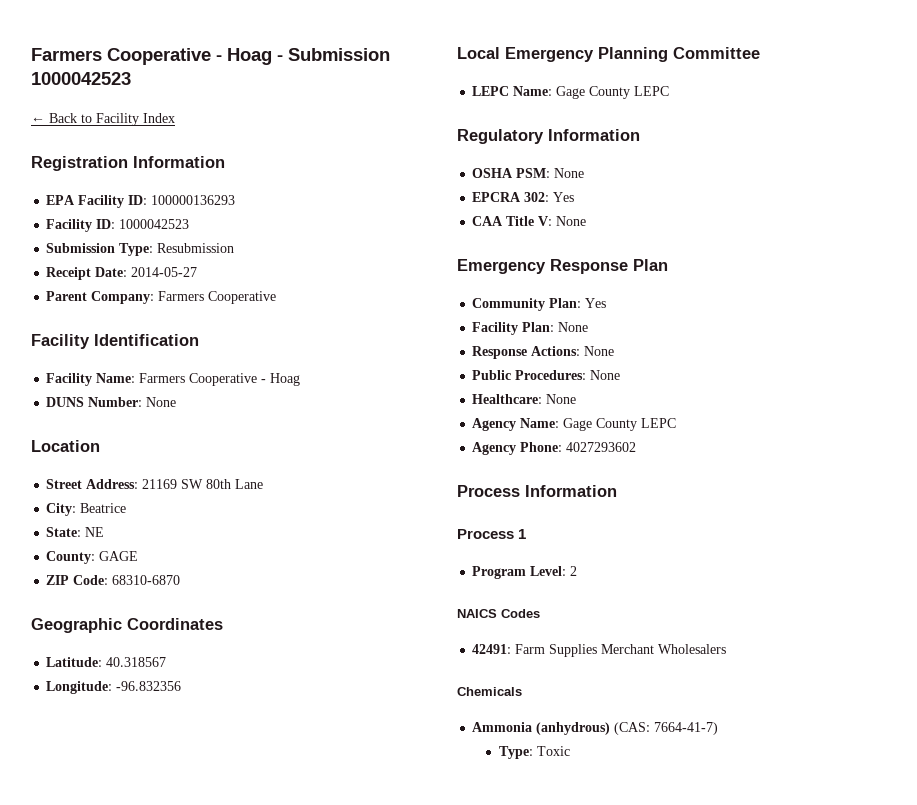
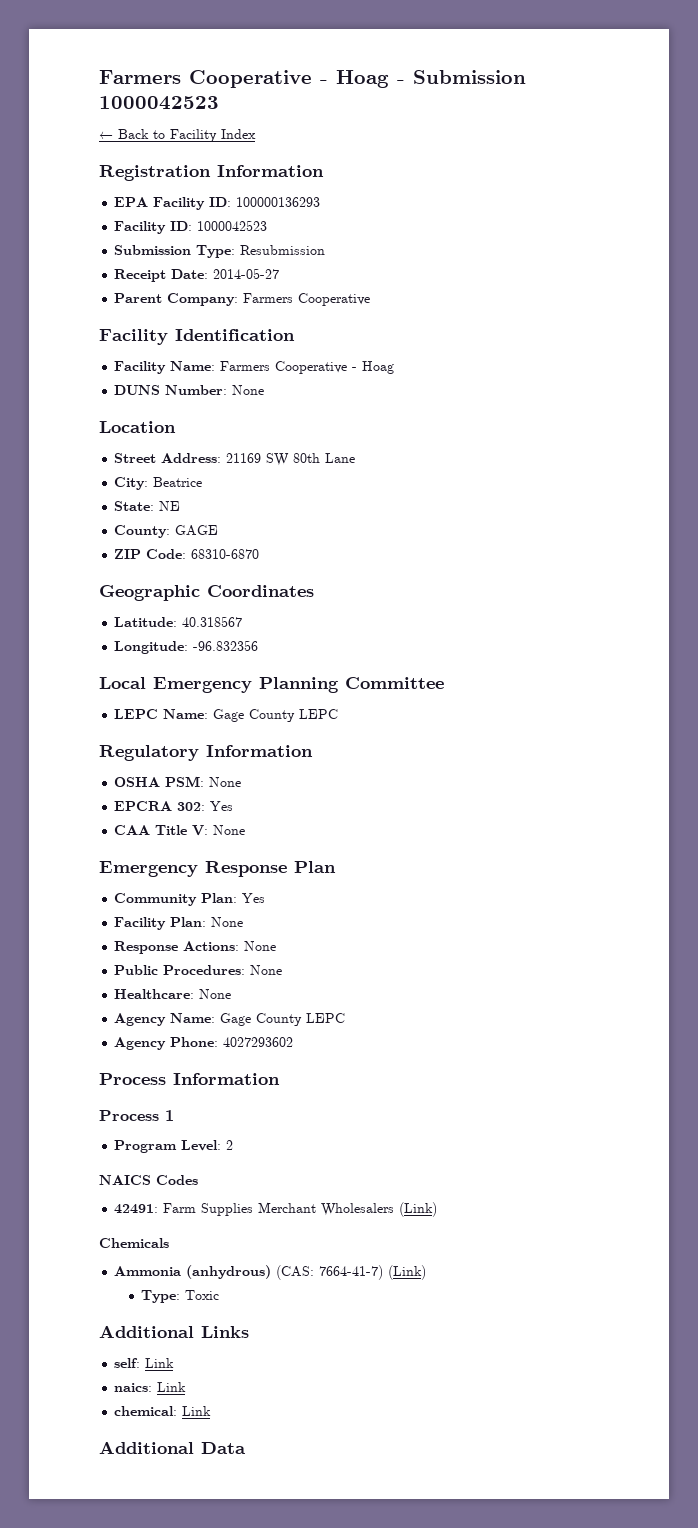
- 42491: Farm Supplies Merchant Wholesalers
+ 42491: Farm Supplies Merchant Wholesalers (Link)
- Ammonia (anhydrous) (CAS: 7664-41-7)
+ Ammonia (anhydrous) (CAS: 7664-41-7) (Link)
+ Additional Links
+ self: Link
+ naics: Link
+ chemical: Link
+ Additional Data

